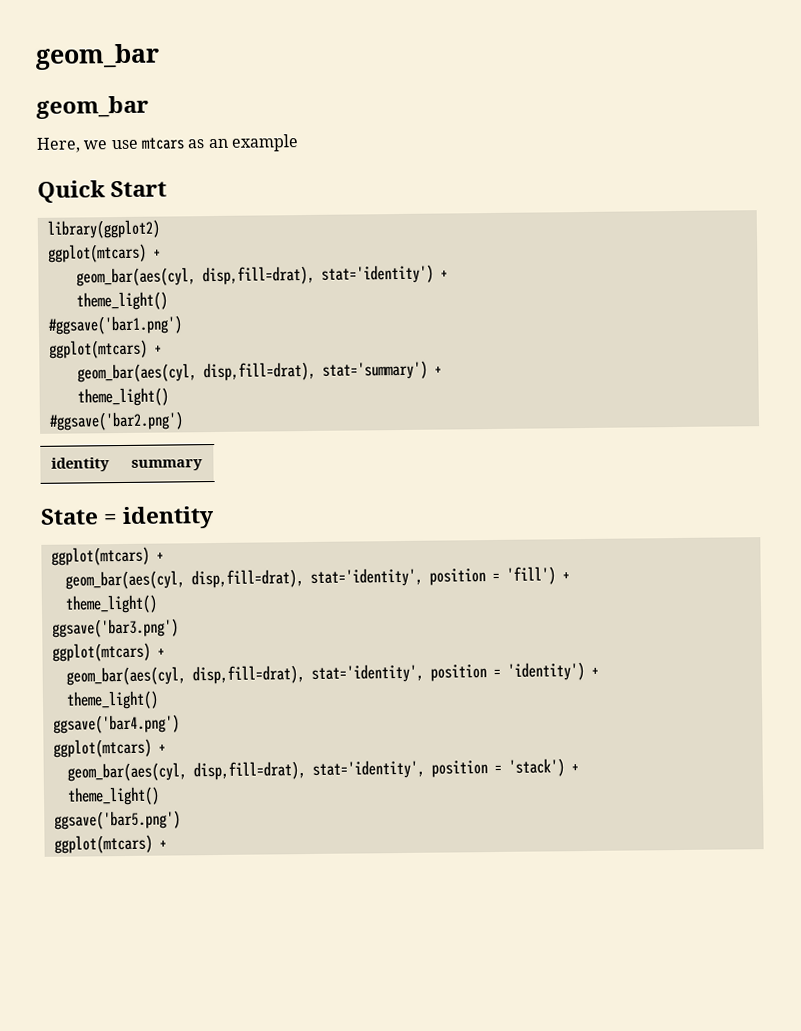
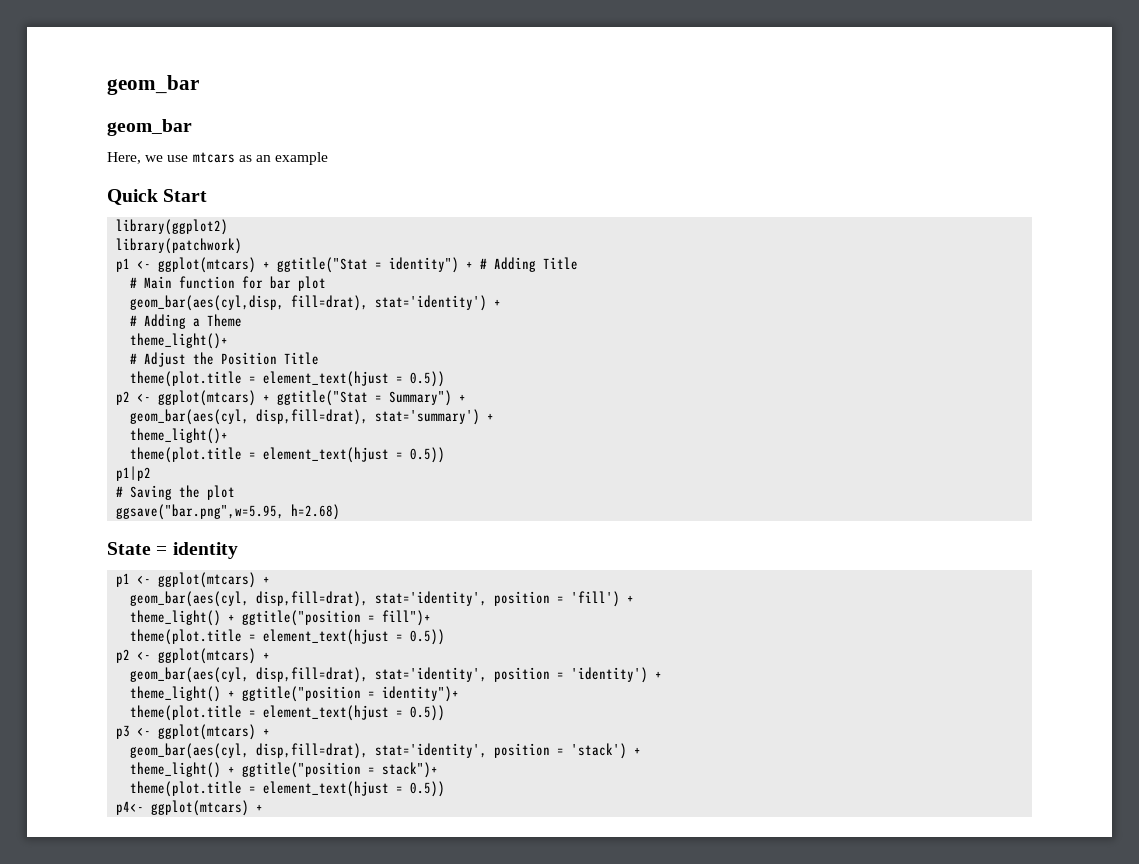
  library(ggplot2)
- ggplot(mtcars) +
- geom_bar(aes(cyl, disp,fill=drat), stat='identity') +
- theme_light()
- #ggsave('bar1.png')
- ggplot(mtcars) +
+ library(patchwork)
+ p1 <- ggplot(mtcars) + ggtitle("Stat = identity") + # Adding Title
+ # Main function for bar plot
+ geom_bar(aes(cyl,disp, fill=drat), stat='identity') +
+ # Adding a Theme
+ theme_light()+
+ # Adjust the Position Title
+ theme(plot.title = element_text(hjust = 0.5))
+ p2 <- ggplot(mtcars) + ggtitle("Stat = Summary") +
  geom_bar(aes(cyl, disp,fill=drat), stat='summary') +
- theme_light()
- #ggsave('bar2.png')
- identity | summary
+ theme_light()+
+ theme(plot.title = element_text(hjust = 0.5))
+ p1|p2
+ # Saving the plot
+ ggsave("bar.png",w=5.95, h=2.68)
  State = identity
- ggplot(mtcars) +
+ p1 <- ggplot(mtcars) +
  geom_bar(aes(cyl, disp,fill=drat), stat='identity', position = 'fill') +
- theme_light()
- ggsave('bar3.png')
- ggplot(mtcars) +
+ theme_light() + ggtitle("position = fill")+
+ theme(plot.title = element_text(hjust = 0.5))
+ p2 <- ggplot(mtcars) +
  geom_bar(aes(cyl, disp,fill=drat), stat='identity', position = 'identity') +
- theme_light()
- ggsave('bar4.png')
- ggplot(mtcars) +
+ theme_light() + ggtitle("position = identity")+
+ theme(plot.title = element_text(hjust = 0.5))
+ p3 <- ggplot(mtcars) +
  geom_bar(aes(cyl, disp,fill=drat), stat='identity', position = 'stack') +
- theme_light()
- ggsave('bar5.png')
- ggplot(mtcars) +
+ theme_light() + ggtitle("position = stack")+
+ theme(plot.title = element_text(hjust = 0.5))
+ p4<- ggplot(mtcars) +

